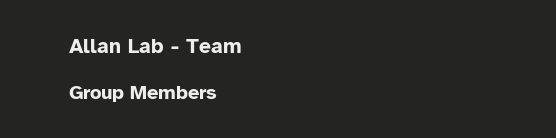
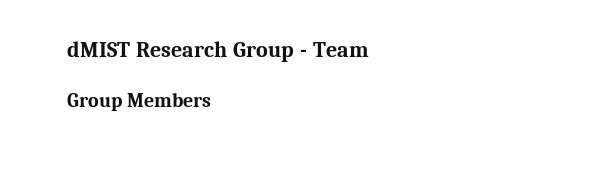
- Allan Lab - Team
+ dMIST Research Group - Team

